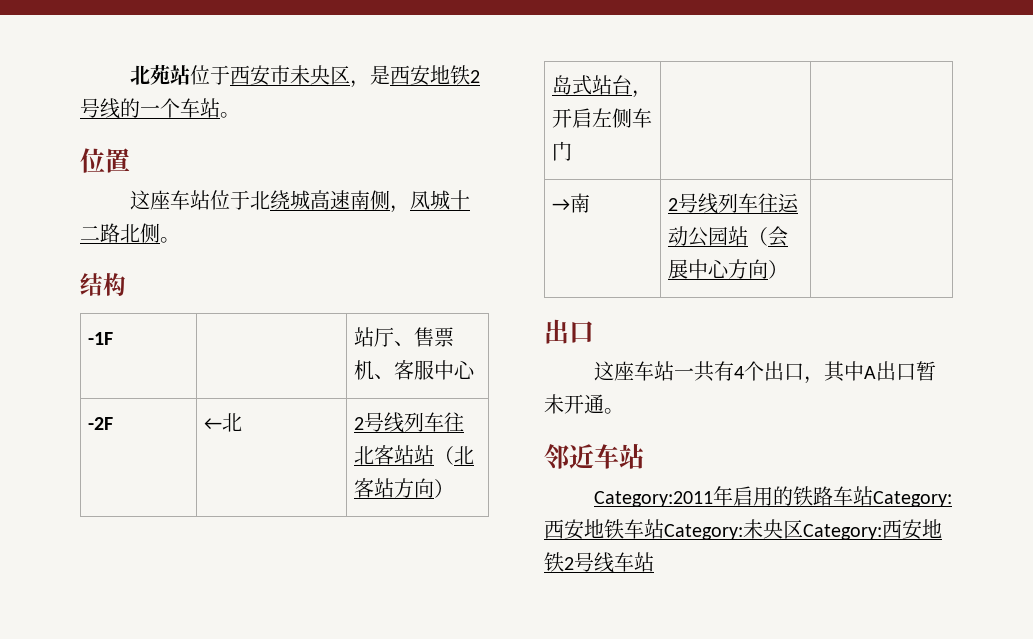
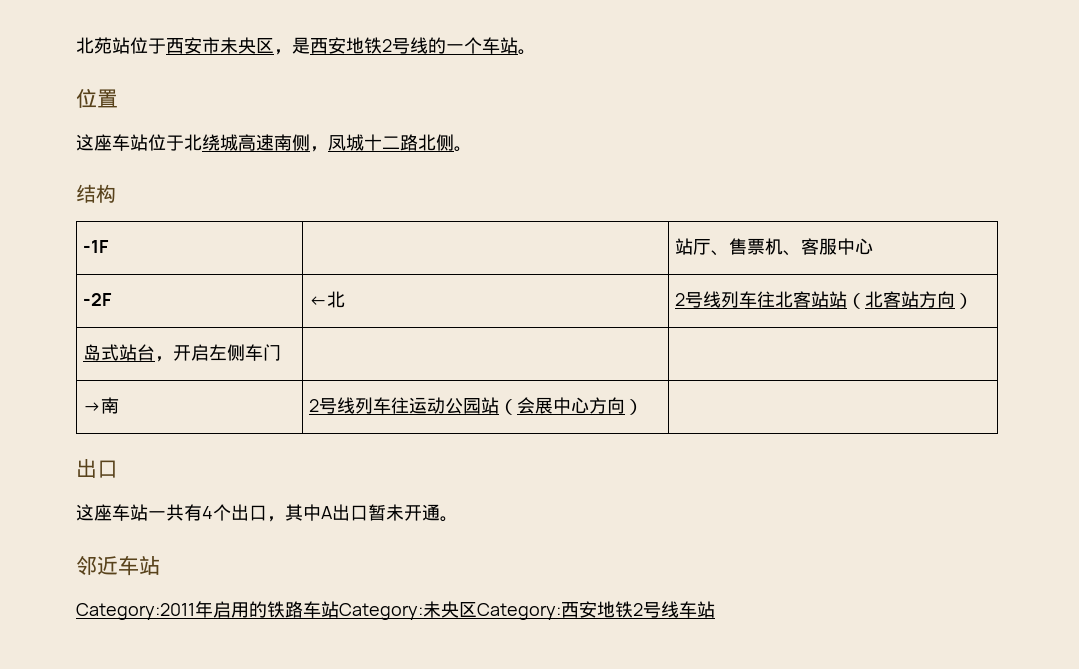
- Category:2011年启用的铁路车站Category:西安地铁车站Category:未央区Category:西安地铁2号线车站
+ Category:2011年启用的铁路车站Category:未央区Category:西安地铁2号线车站

